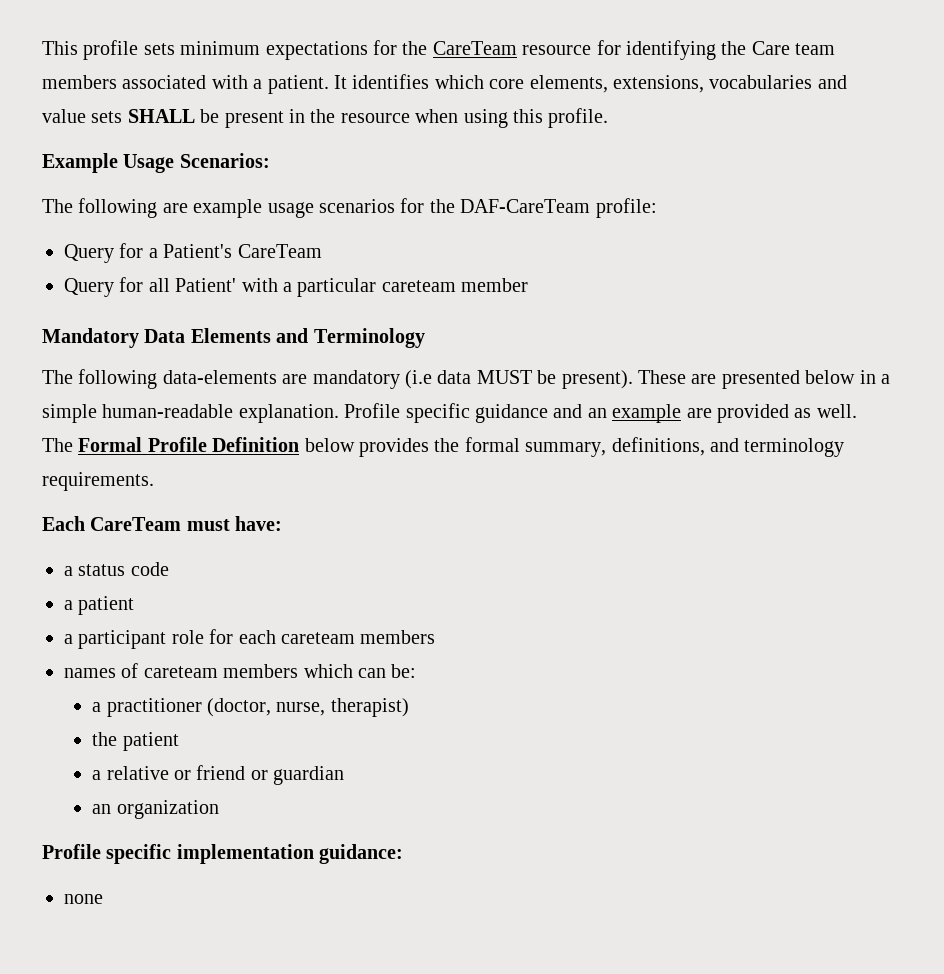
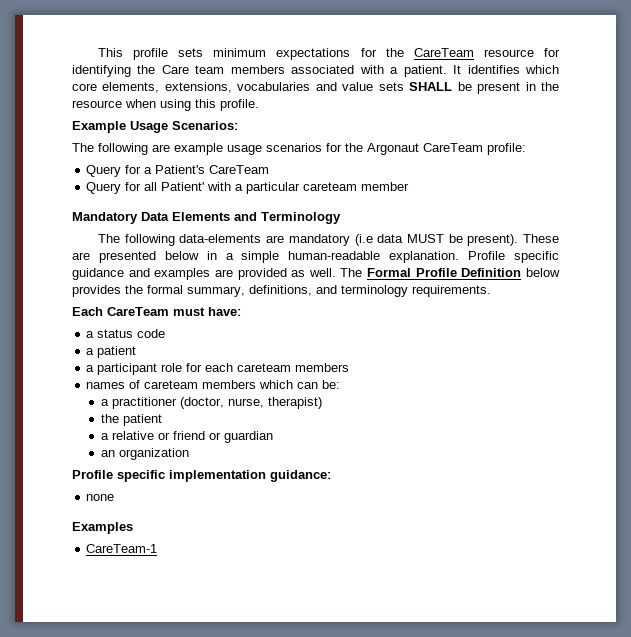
- The following are example usage scenarios for the DAF-CareTeam profile:
+ The following are example usage scenarios for the Argonaut CareTeam profile:
- Profile specific guidance and an example are provided as well.
+ Profile specific guidance and examples are provided as well.
+ Examples
+ CareTeam-1

